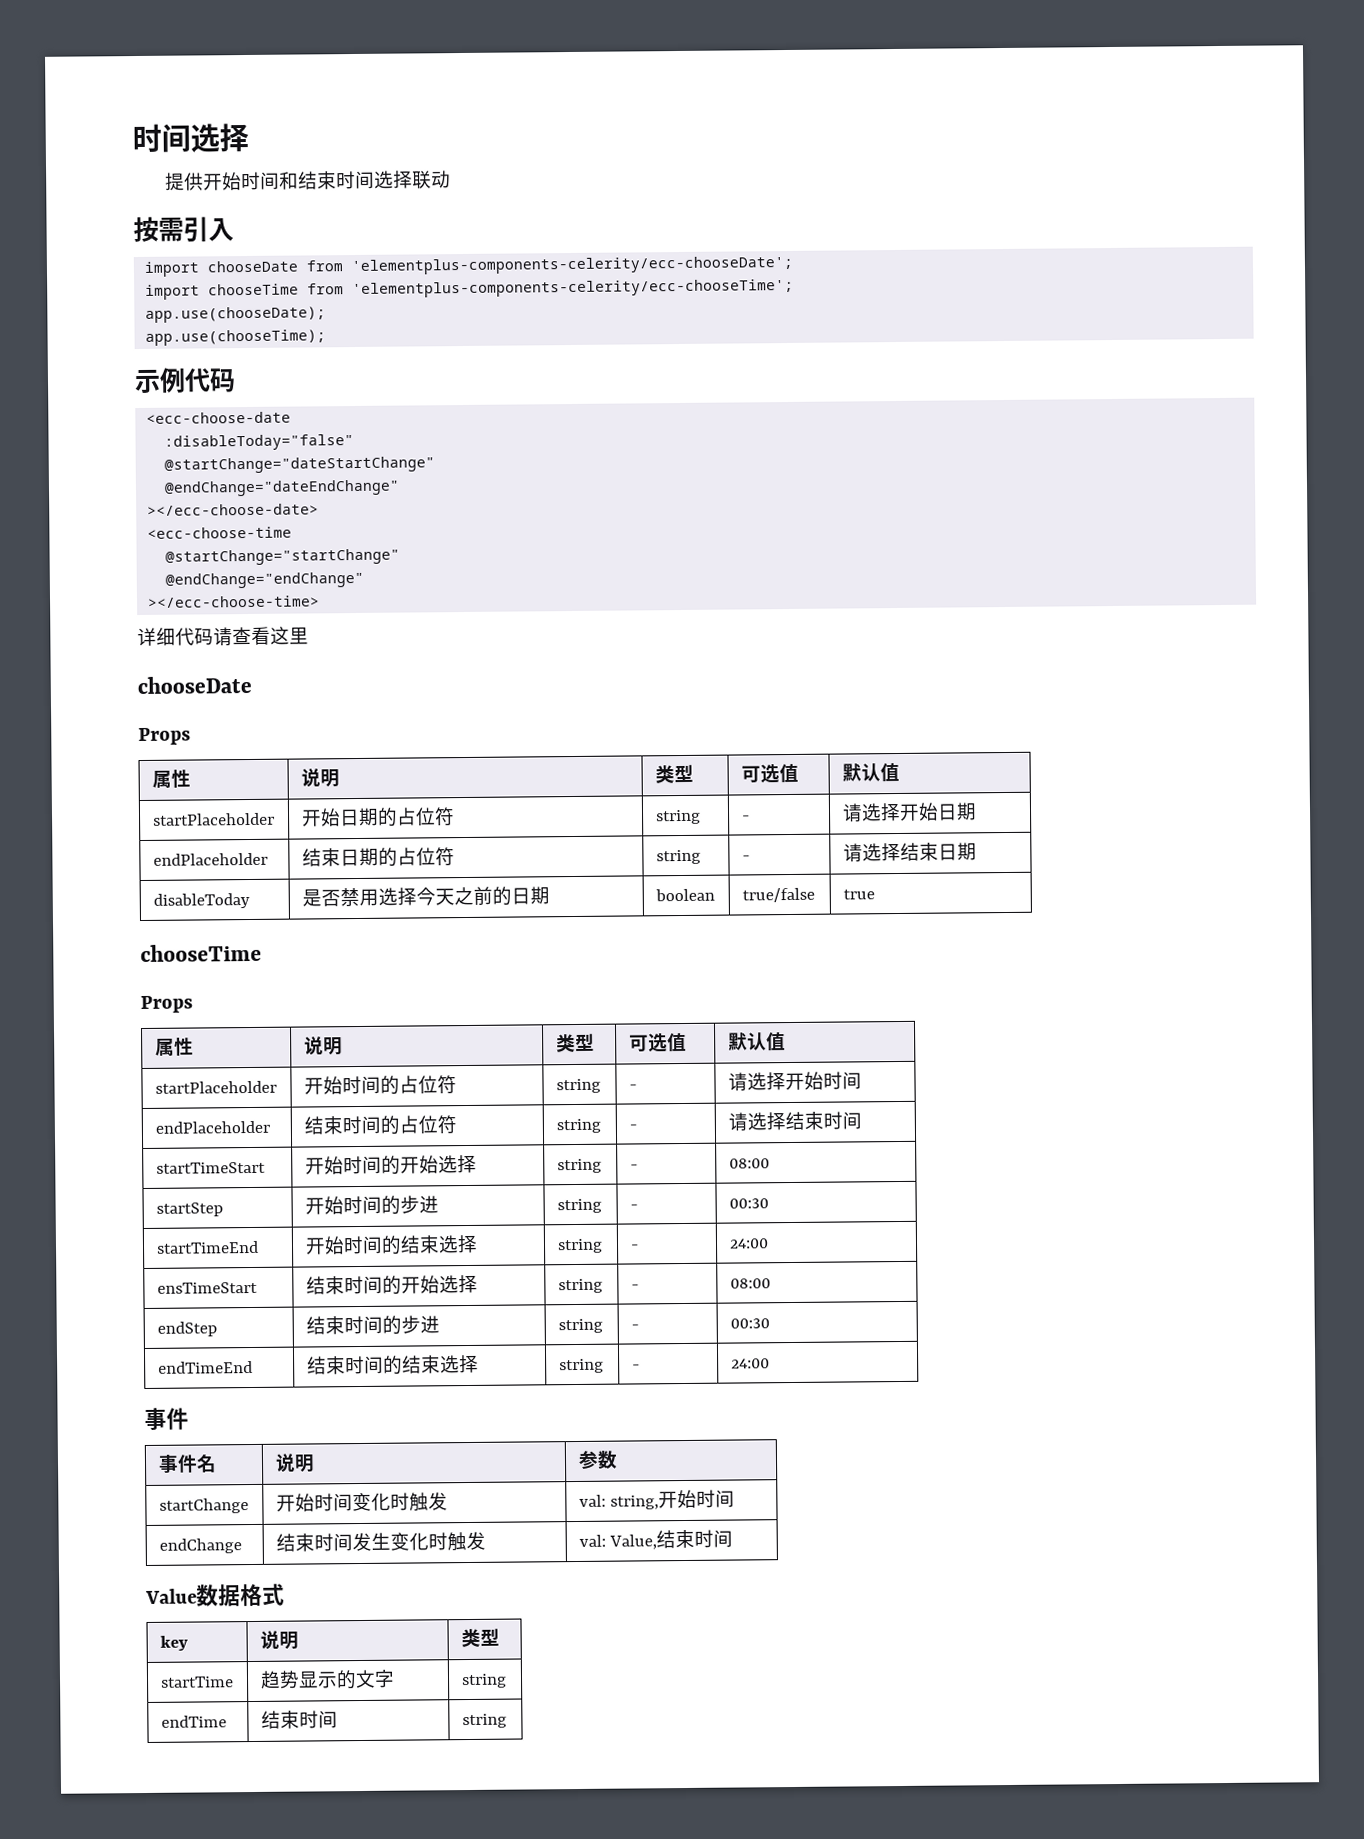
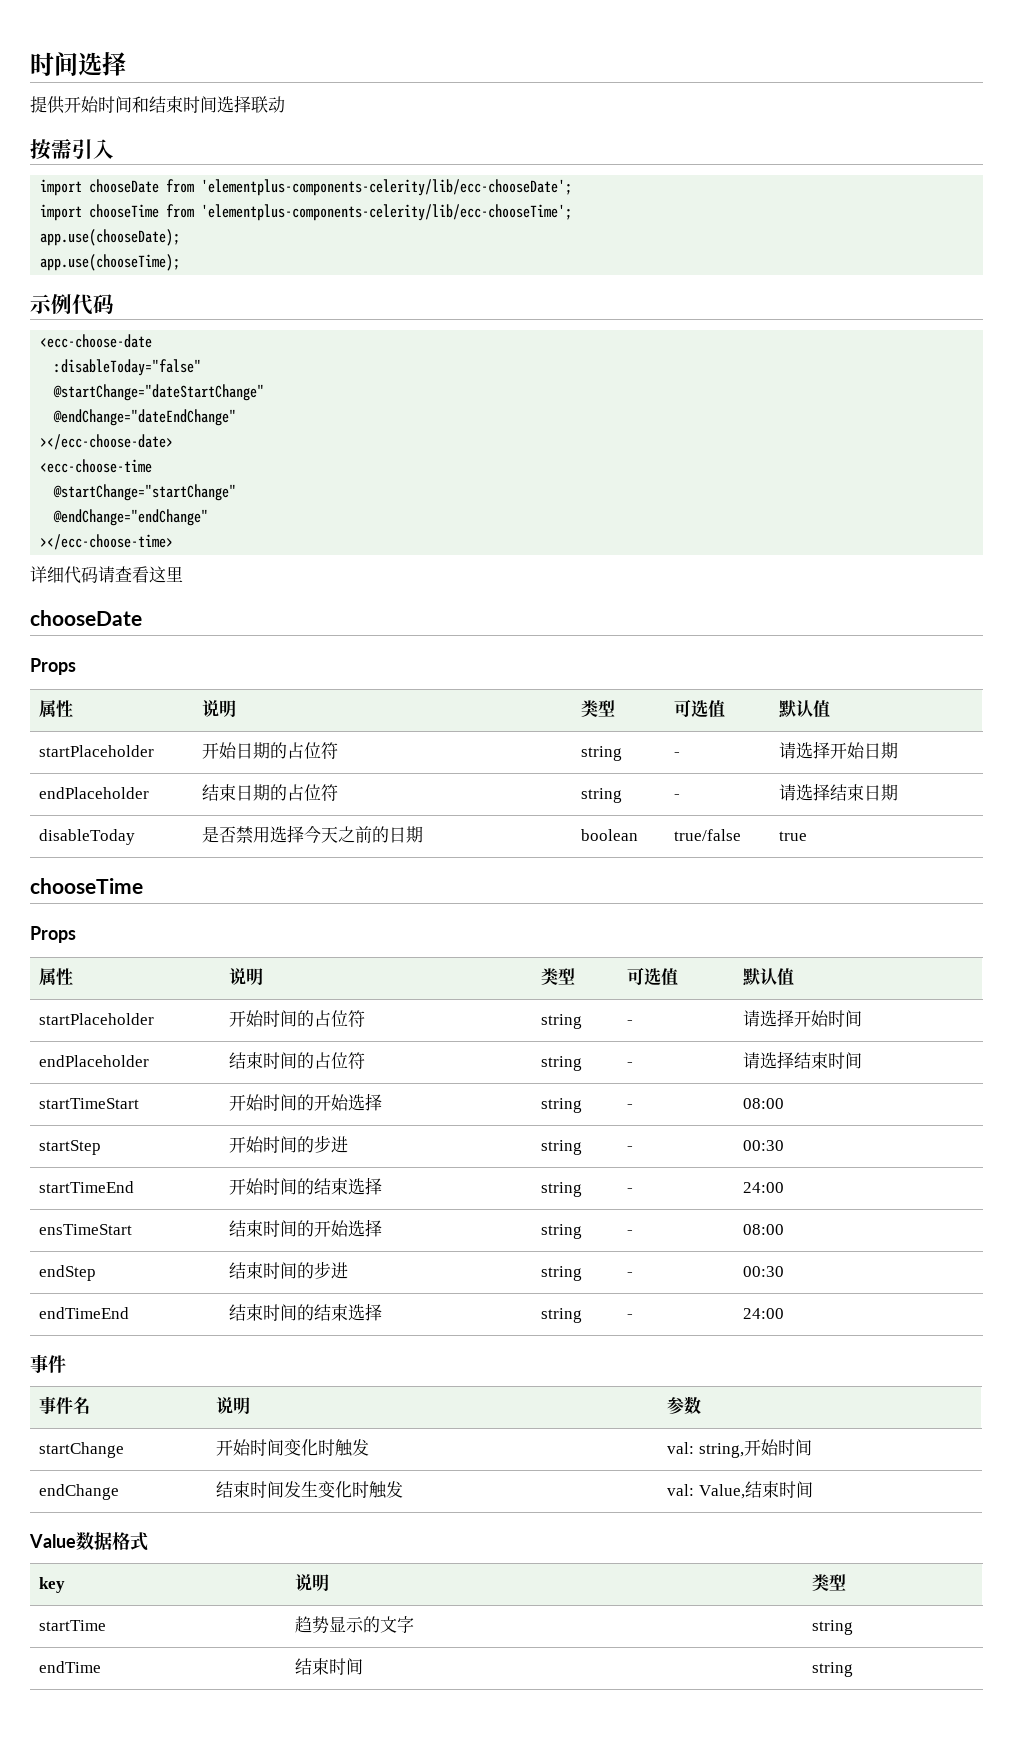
- import chooseDate from 'elementplus-components-celerity/ecc-chooseDate';
+ import chooseDate from 'elementplus-components-celerity/lib/ecc-chooseDate';
- import chooseTime from 'elementplus-components-celerity/ecc-chooseTime';
+ import chooseTime from 'elementplus-components-celerity/lib/ecc-chooseTime';

